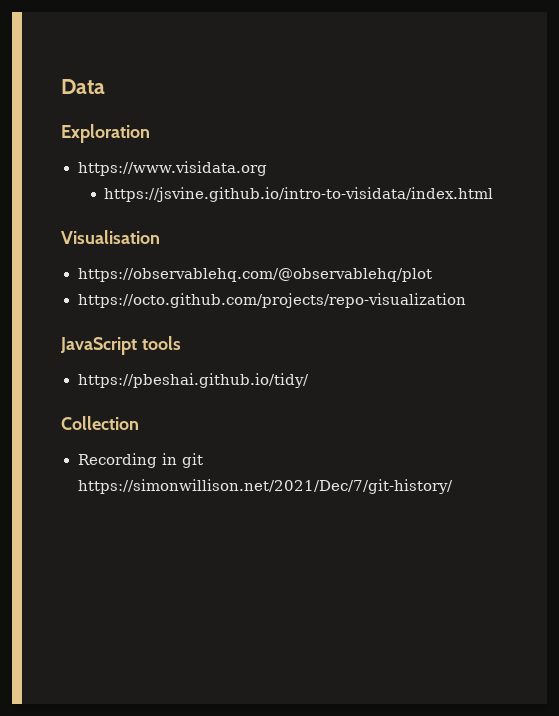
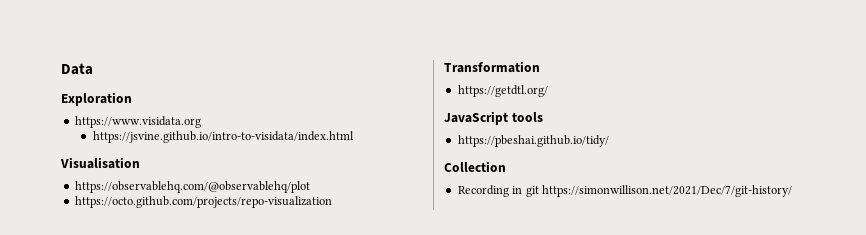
+ Transformation
+ https://getdtl.org/

